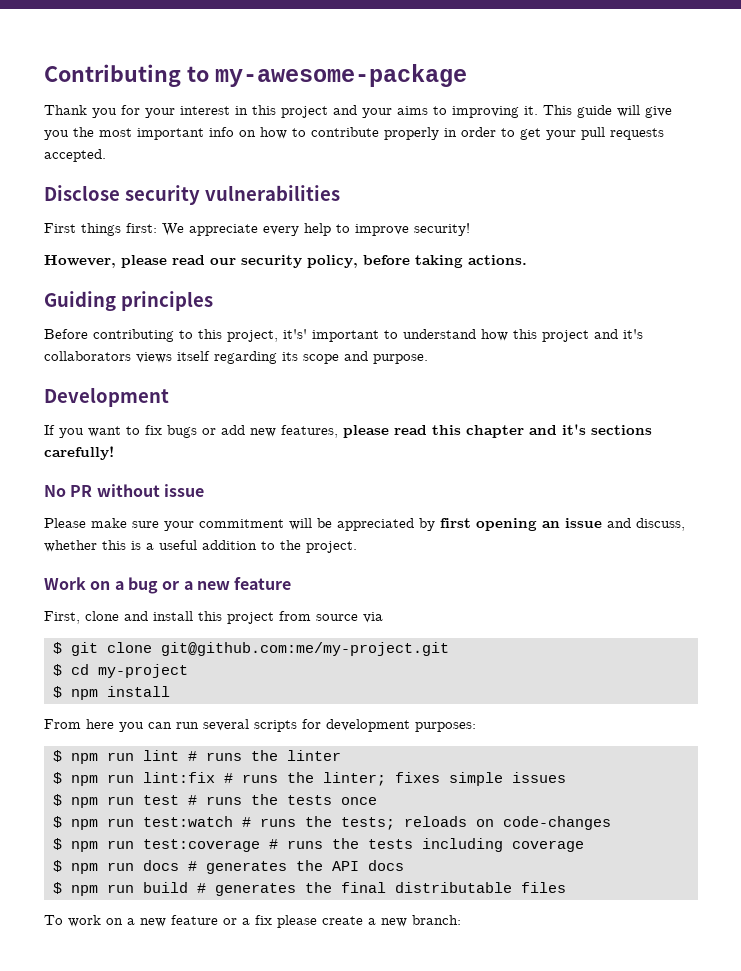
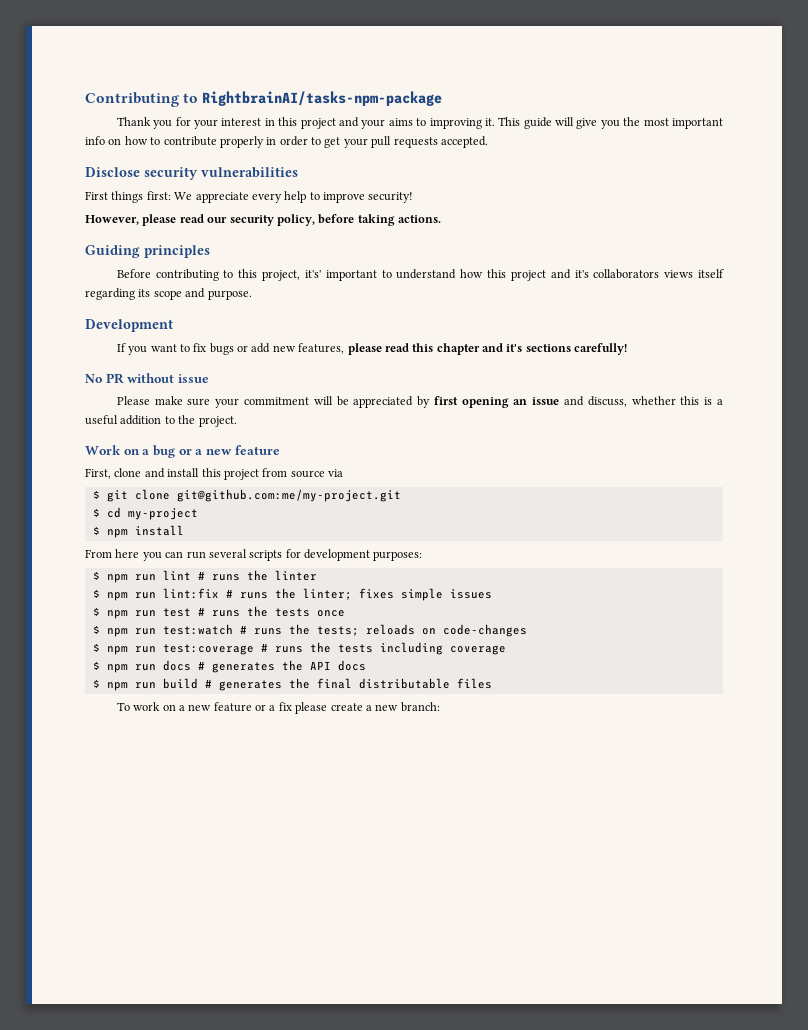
- Contributing to my-awesome-package
+ Contributing to RightbrainAI/tasks-npm-package

